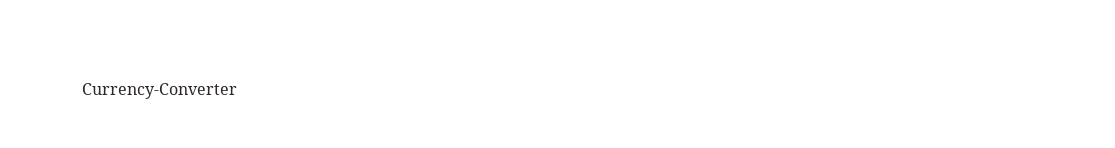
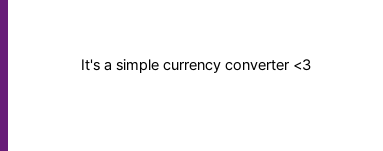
- Currency-Converter
+ It's a simple currency converter <3

